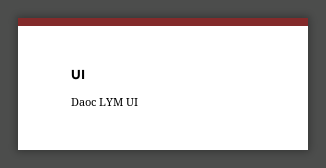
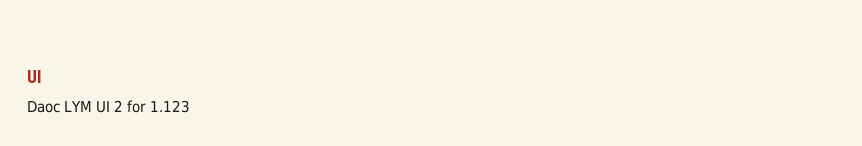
- Daoc LYM UI
+ Daoc LYM UI 2 for 1.123

